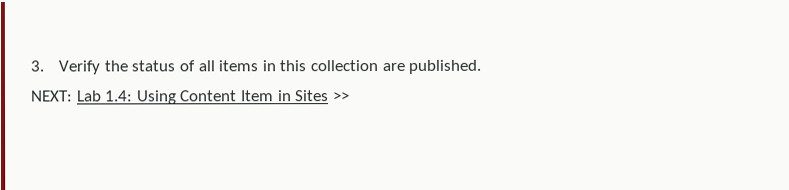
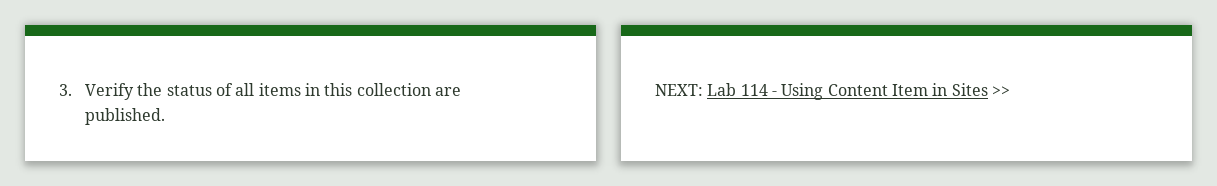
- NEXT: Lab 1.4: Using Content Item in Sites >>
+ NEXT: Lab 114 - Using Content Item in Sites >>

